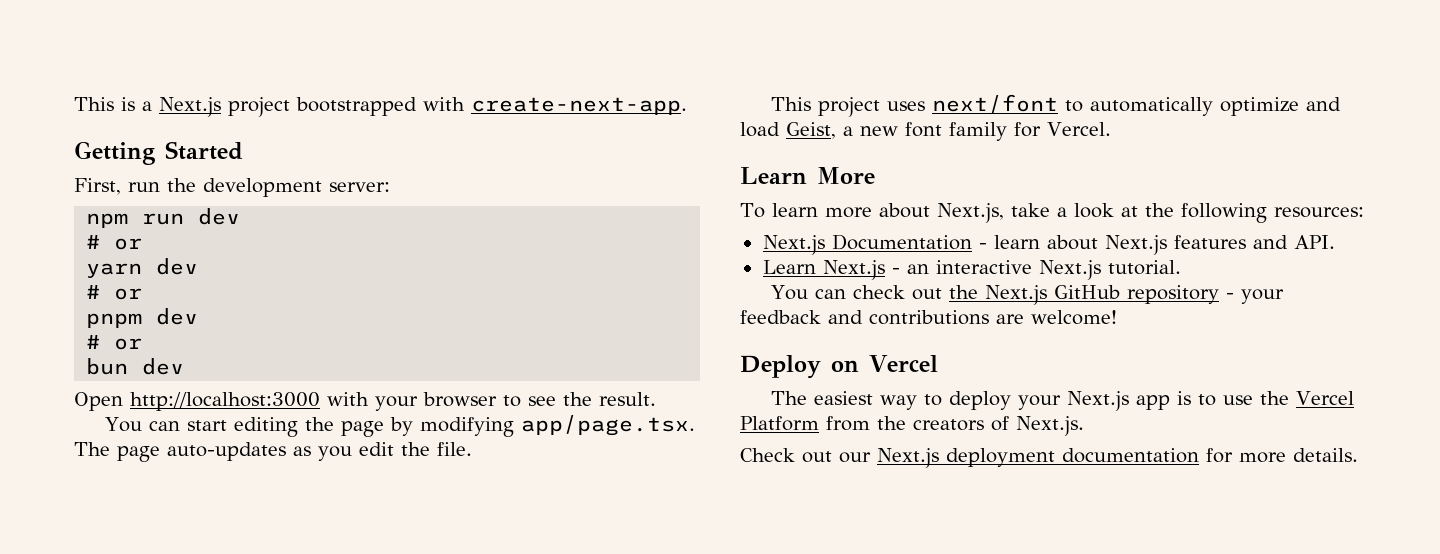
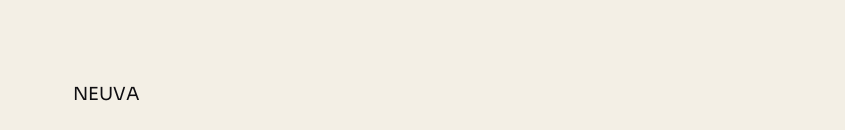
- This is a Next.js project bootstrapped with create-next-app.
- Getting Started
- First, run the development server:
- npm run dev
- # or
- yarn dev
- # or
- pnpm dev
- # or
- bun dev
- Open http://localhost:3000 with your browser to see the result.
- You can start editing the page by modifying app/page.tsx. The page auto-updates as you edit the file.
- This project uses next/font to automatically optimize and load Geist, a new font family for Vercel.
- Learn More
- To learn more about Next.js, take a look at the following resources:
- Next.js Documentation - learn about Next.js features and API.
- Learn Next.js - an interactive Next.js tutorial.
- You can check out the Next.js GitHub repository - your feedback and contributions are welcome!
- Deploy on Vercel
- The easiest way to deploy your Next.js app is to use the Vercel Platform from the creators of Next.js.
- Check out our Next.js deployment documentation for more details.
+ NEUVA

